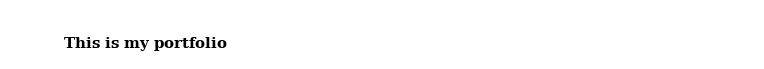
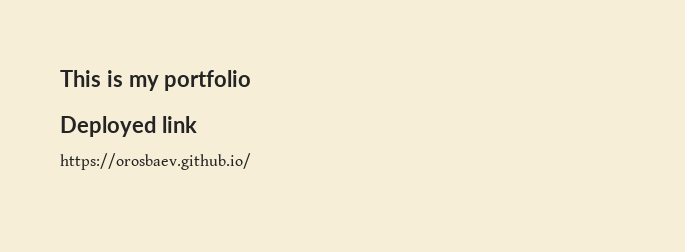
+ Deployed link
+ https://orosbaev.github.io/

